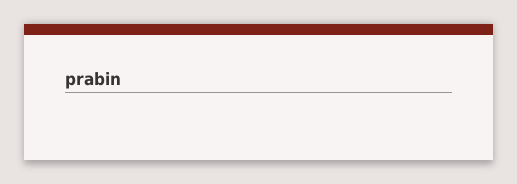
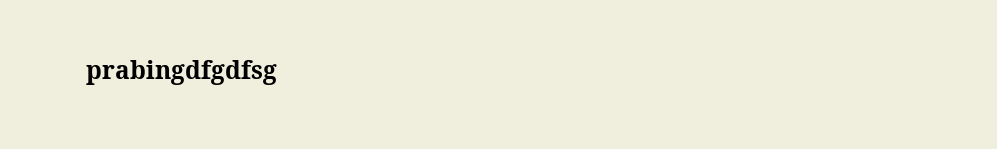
- prabin
+ prabingdfgdfsg

